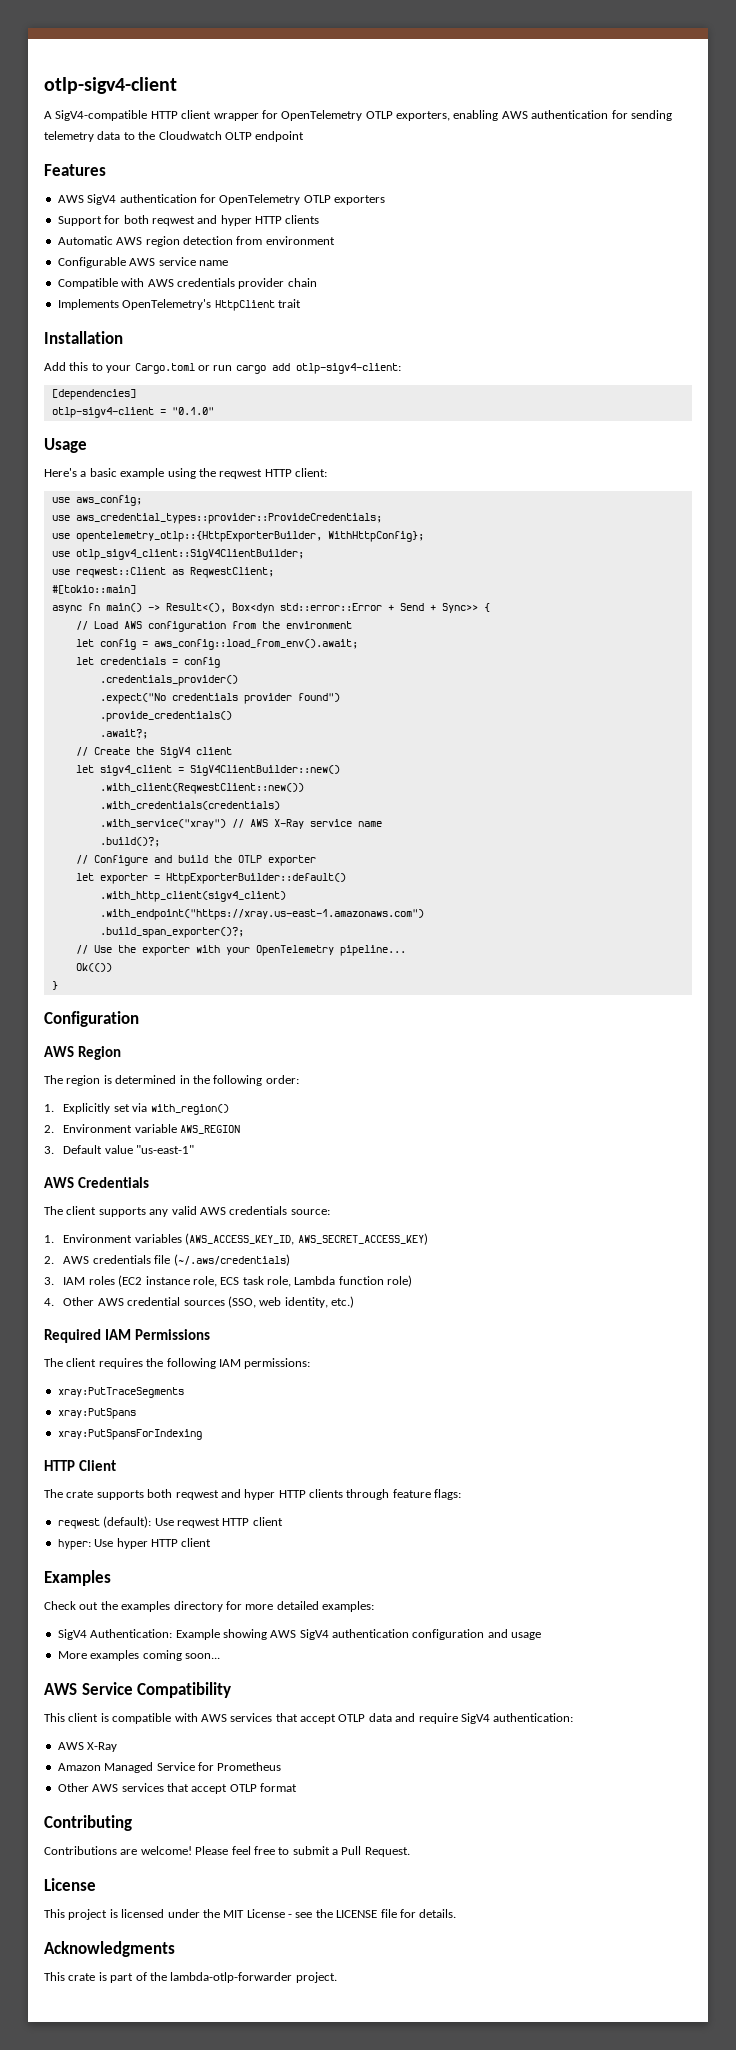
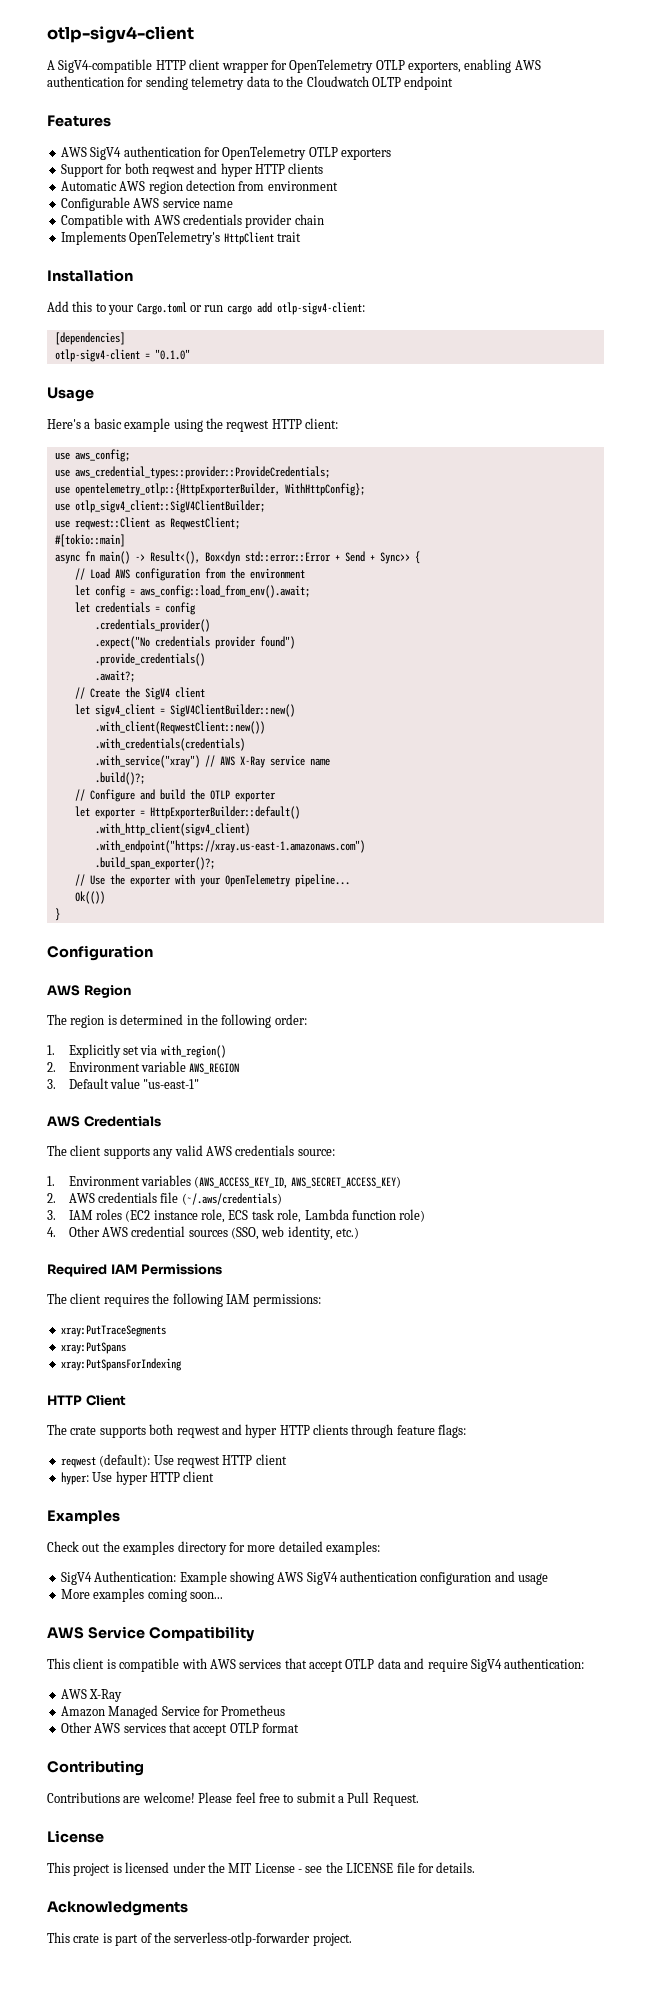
- This crate is part of the lambda-otlp-forwarder project.
+ This crate is part of the serverless-otlp-forwarder project.

